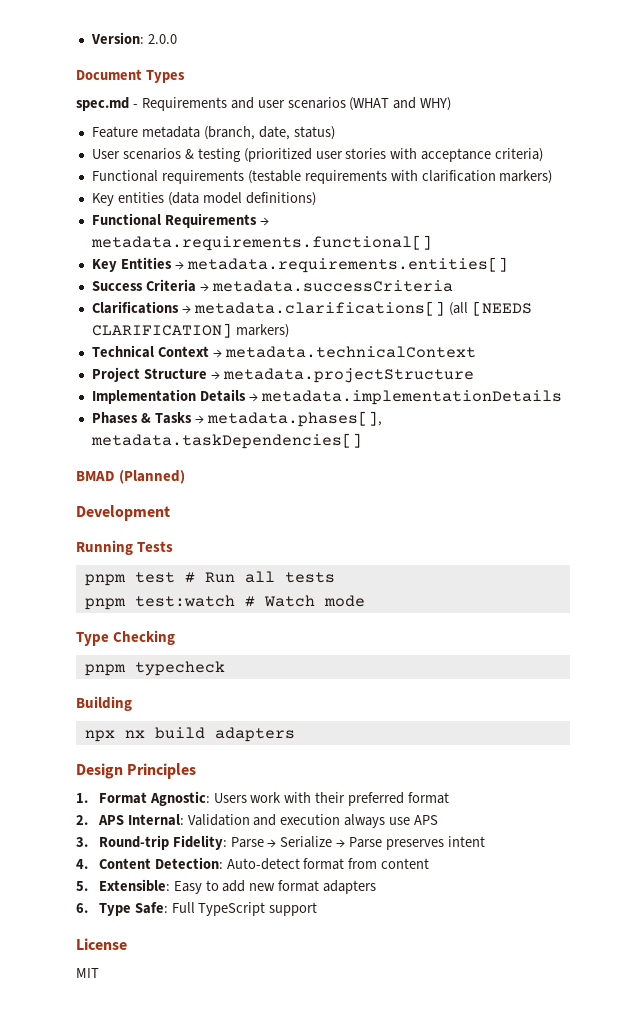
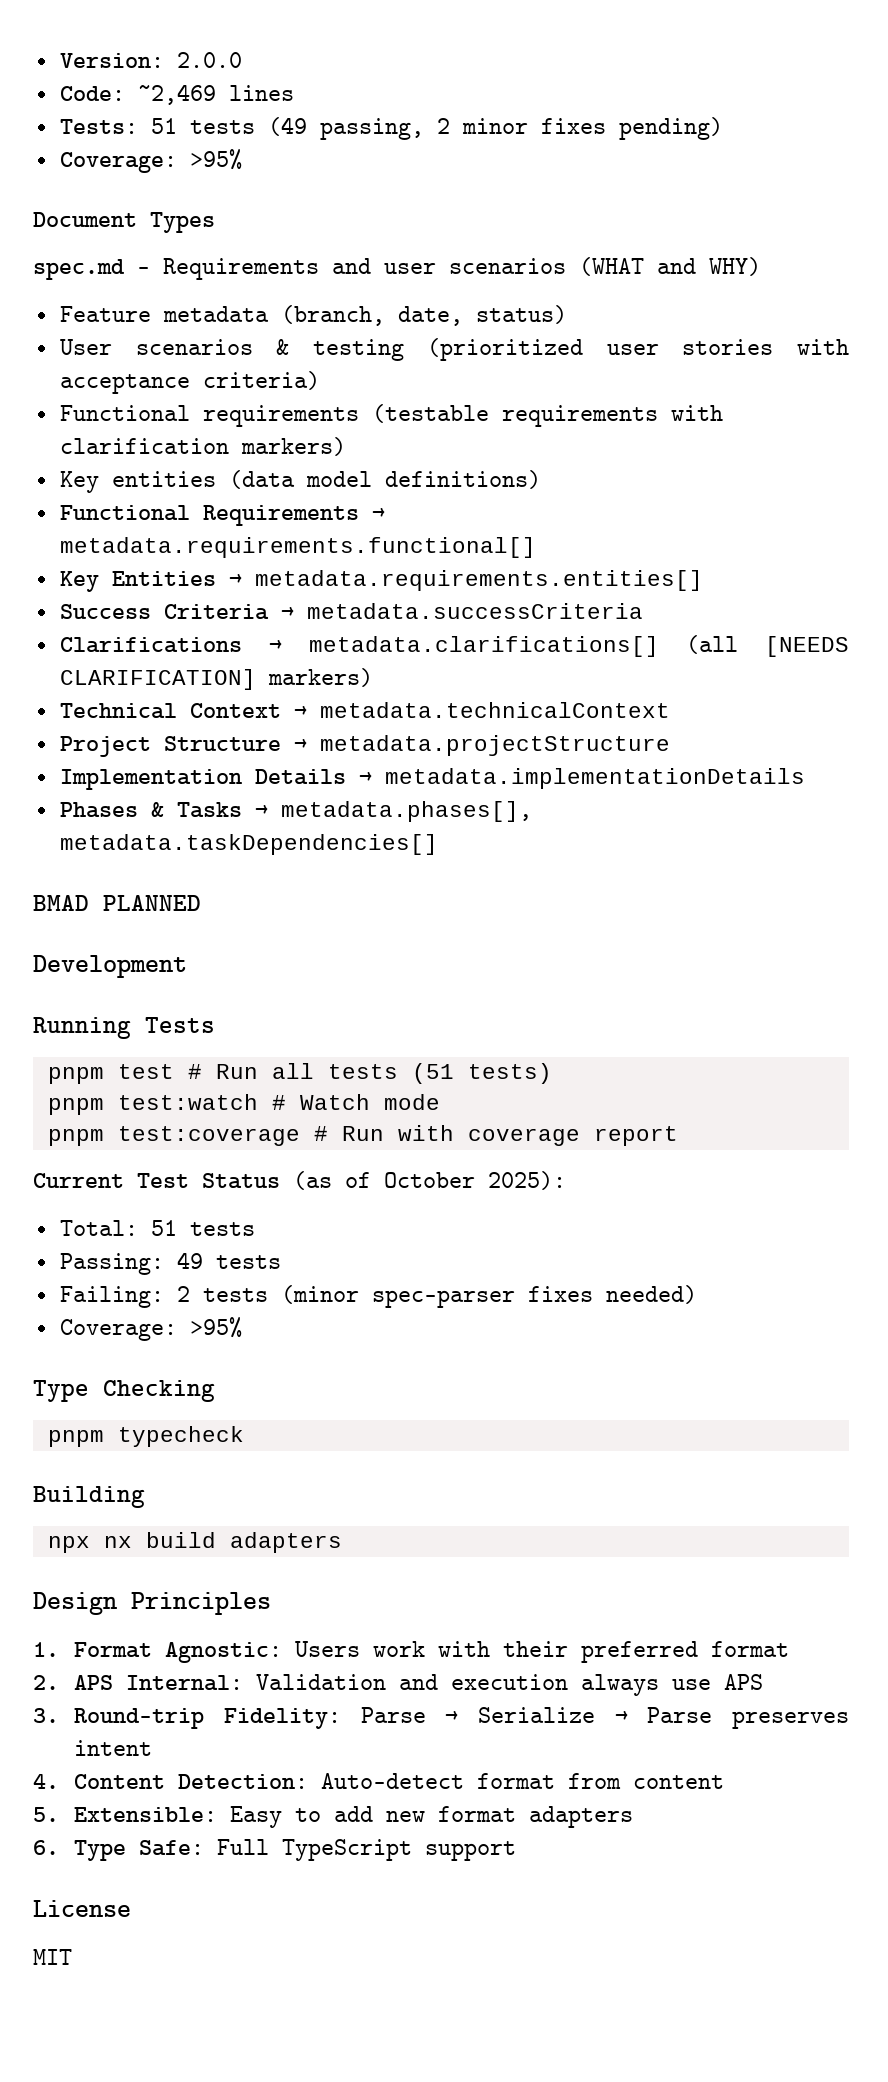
+ Code: ~2,469 lines
+ Tests: 51 tests (49 passing, 2 minor fixes pending)
+ Coverage: >95%
- BMAD (Planned)
+ BMAD PLANNED
- pnpm test # Run all tests
+ pnpm test # Run all tests (51 tests)
+ pnpm test:coverage # Run with coverage report
+ Current Test Status (as of October 2025):
+ Total: 51 tests
+ Passing: 49 tests
+ Failing: 2 tests (minor spec-parser fixes needed)
+ Coverage: >95%

